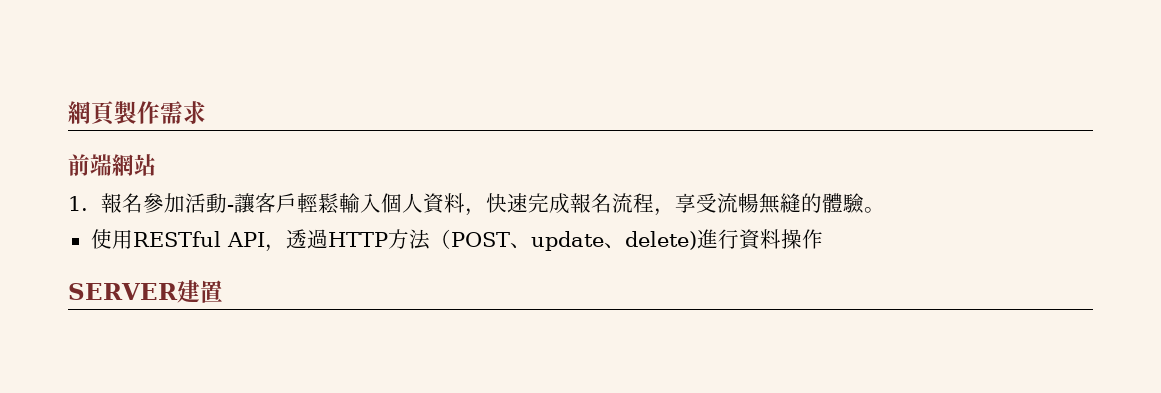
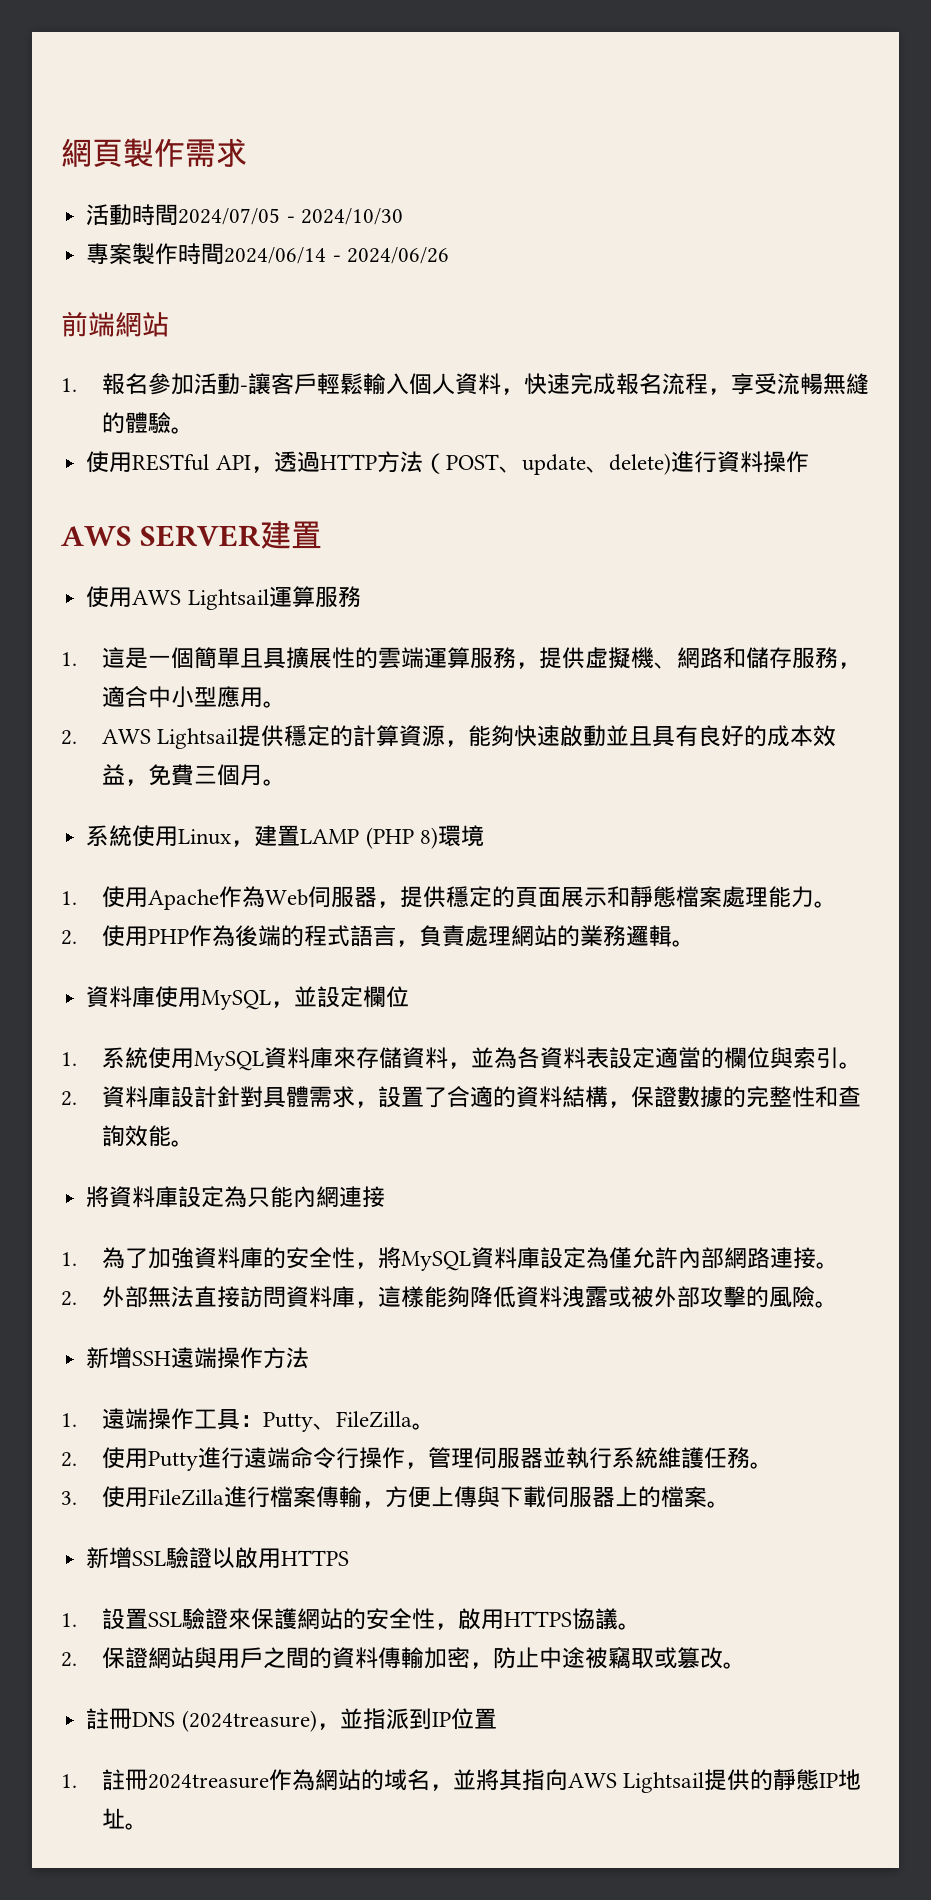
+ 活動時間2024/07/05 - 2024/10/30
+ 專案製作時間2024/06/14 - 2024/06/26
- SERVER建置
+ AWS SERVER建置
+ 使用AWS Lightsail運算服務
+ 1.這是一個簡單且具擴展性的雲端運算服務，提供虛擬機、網路和儲存服務，適合中小型應用。
+ 2. AWS Lightsail提供穩定的計算資源，能夠快速啟動並且具有良好的成本效益，免費三個月。
+ 系統使用Linux，建置LAMP (PHP 8)環境
+ 1.使用Apache作為Web伺服器，提供穩定的頁面展示和靜態檔案處理能力。
+ 2.使用PHP作為後端的程式語言，負責處理網站的業務邏輯。
+ 資料庫使用MySQL，並設定欄位
+ 1.系統使用MySQL資料庫來存儲資料，並為各資料表設定適當的欄位與索引。
+ 2.資料庫設計針對具體需求，設置了合適的資料結構，保證數據的完整性和查詢效能。
+ 將資料庫設定為只能內網連接
+ 1.為了加強資料庫的安全性，將MySQL資料庫設定為僅允許內部網路連接。
+ 2.外部無法直接訪問資料庫，這樣能夠降低資料洩露或被外部攻擊的風險。
+ 新增SSH遠端操作方法
+ 1.遠端操作工具：Putty、FileZilla。
+ 2.使用Putty進行遠端命令行操作，管理伺服器並執行系統維護任務。
+ 3.使用FileZilla進行檔案傳輸，方便上傳與下載伺服器上的檔案。
+ 新增SSL驗證以啟用HTTPS
+ 1.設置SSL驗證來保護網站的安全性，啟用HTTPS協議。
+ 2.保證網站與用戶之間的資料傳輸加密，防止中途被竊取或篡改。
+ 註冊DNS (2024treasure)，並指派到IP位置
+ 1.註冊2024treasure作為網站的域名，並將其指向AWS Lightsail提供的靜態IP地址。

